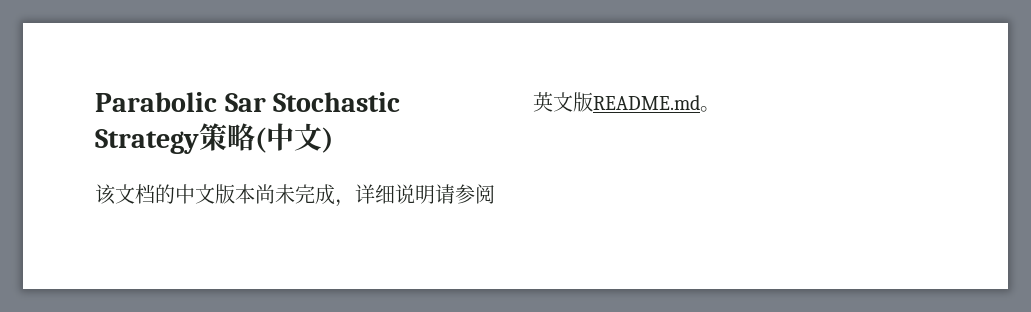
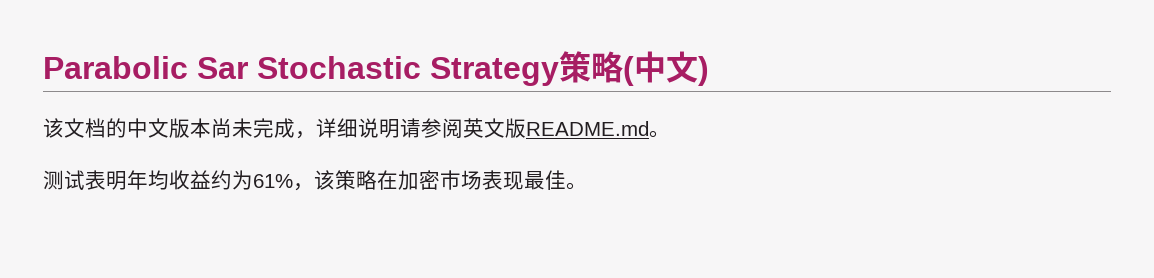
+ 测试表明年均收益约为61%，该策略在加密市场表现最佳。

